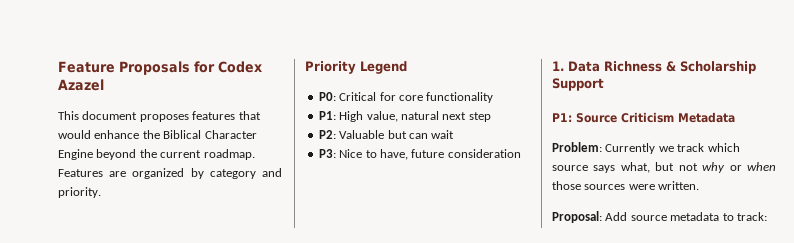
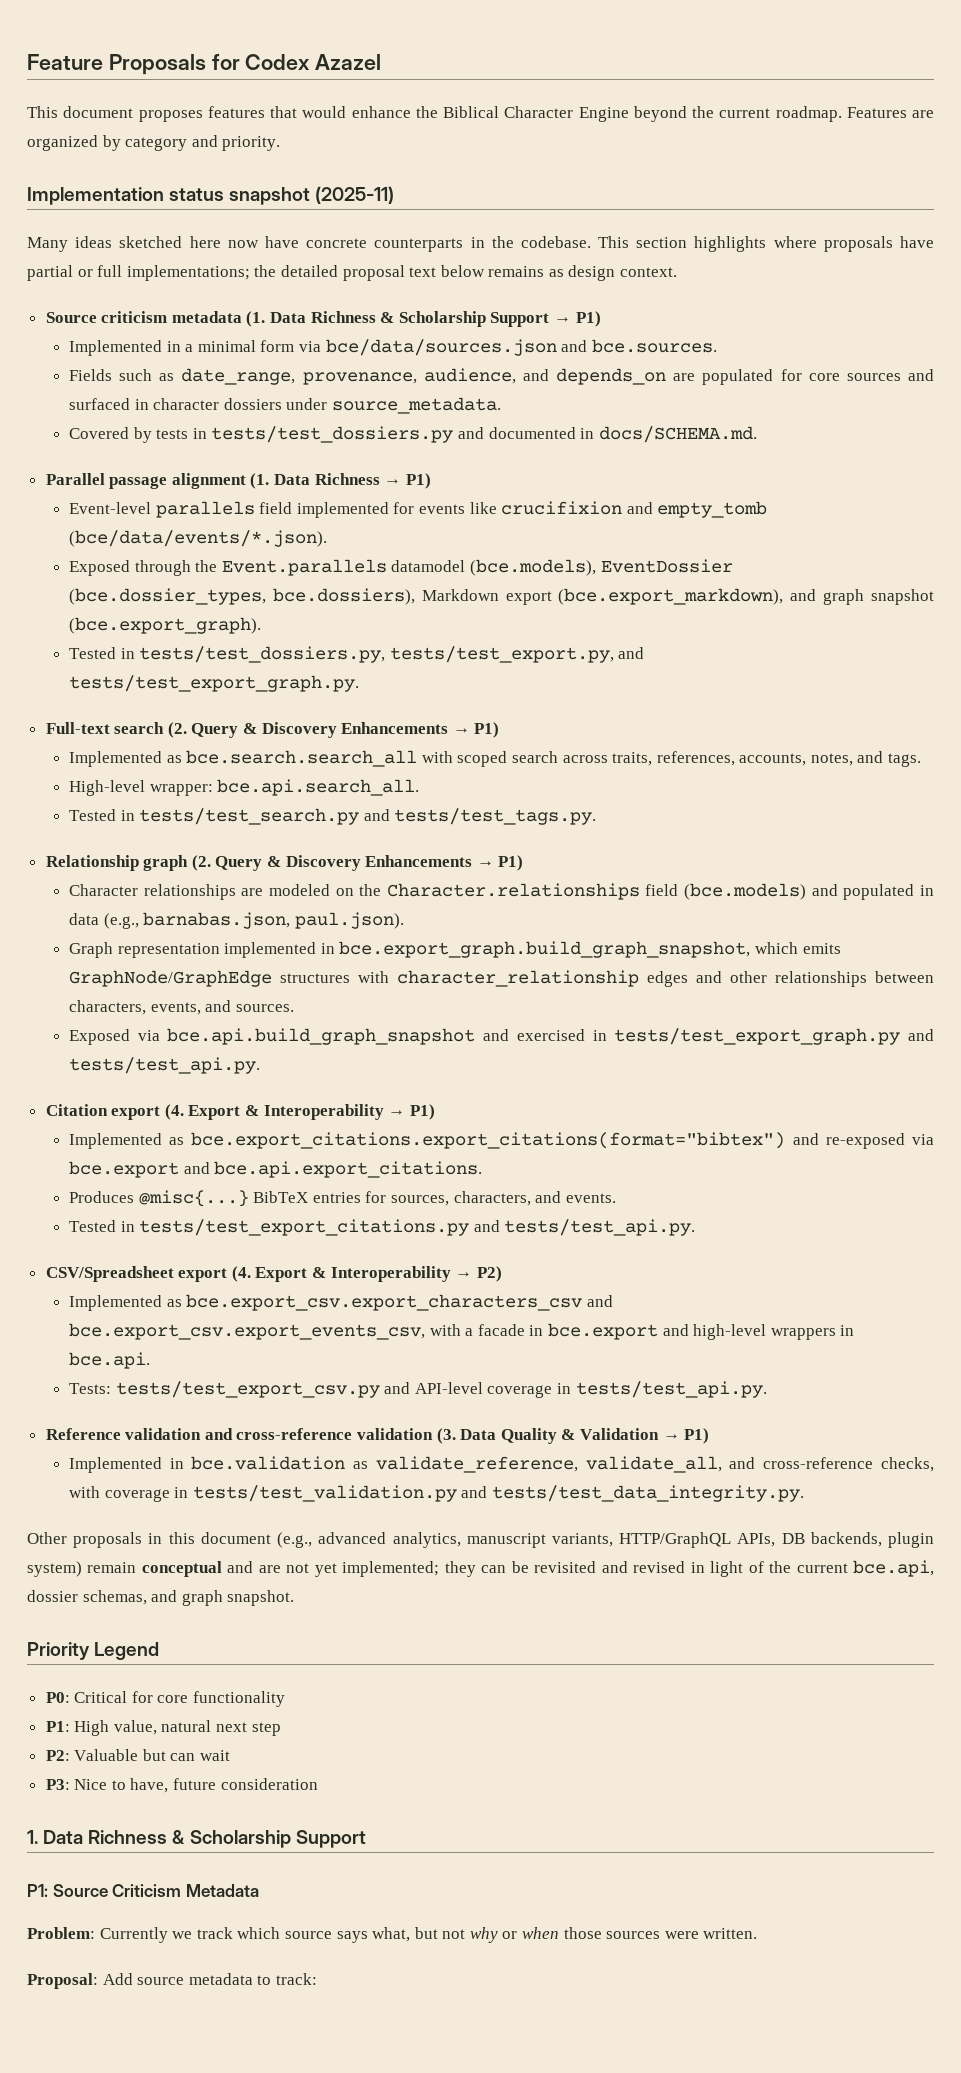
+ Implementation status snapshot (2025-11)
+ Many ideas sketched here now have concrete counterparts in the codebase. This section highlights where proposals have partial or full implementations; the detailed proposal text below remains as design context.
+ Source criticism metadata (1. Data Richness & Scholarship Support → P1)
+ Implemented in a minimal form via bce/data/sources.json and bce.sources.
+ Fields such as date_range, provenance, audience, and depends_on are populated for core sources and surfaced in character dossiers under source_metadata.
+ Covered by tests in tests/test_dossiers.py and documented in docs/SCHEMA.md.
+ Parallel passage alignment (1. Data Richness → P1)
+ Event-level parallels field implemented for events like crucifixion and empty_tomb (bce/data/events/*.json).
+ Exposed through the Event.parallels datamodel (bce.models), EventDossier (bce.dossier_types, bce.dossiers), Markdown export (bce.export_markdown), and graph snapshot (bce.export_graph).
+ Tested in tests/test_dossiers.py, tests/test_export.py, and tests/test_export_graph.py.
+ Full-text search (2. Query & Discovery Enhancements → P1)
+ Implemented as bce.search.search_all with scoped search across traits, references, accounts, notes, and tags.
+ High-level wrapper: bce.api.search_all.
+ Tested in tests/test_search.py and tests/test_tags.py.
+ Relationship graph (2. Query & Discovery Enhancements → P1)
+ Character relationships are modeled on the Character.relationships field (bce.models) and populated in data (e.g., barnabas.json, paul.json).
+ Graph representation implemented in bce.export_graph.build_graph_snapshot, which emits GraphNode/GraphEdge structures with character_relationship edges and other relationships between characters, events, and sources.
+ Exposed via bce.api.build_graph_snapshot and exercised in tests/test_export_graph.py and tests/test_api.py.
+ Citation export (4. Export & Interoperability → P1)
+ Implemented as bce.export_citations.export_citations(format="bibtex") and re-exposed via bce.export and bce.api.export_citations.
+ Produces @misc{...} BibTeX entries for sources, characters, and events.
+ Tested in tests/test_export_citations.py and tests/test_api.py.
+ CSV/Spreadsheet export (4. Export & Interoperability → P2)
+ Implemented as bce.export_csv.export_characters_csv and bce.export_csv.export_events_csv, with a facade in bce.export and high-level wrappers in bce.api.
+ Tests: tests/test_export_csv.py and API-level coverage in tests/test_api.py.
+ Reference validation and cross-reference validation (3. Data Quality & Validation → P1)
+ Implemented in bce.validation as validate_reference, validate_all, and cross-reference checks, with coverage in tests/test_validation.py and tests/test_data_integrity.py.
+ Other proposals in this document (e.g., advanced analytics, manuscript variants, HTTP/GraphQL APIs, DB backends, plugin system) remain conceptual and are not yet implemented; they can be revisited and revised in light of the current bce.api, dossier schemas, and graph snapshot.

